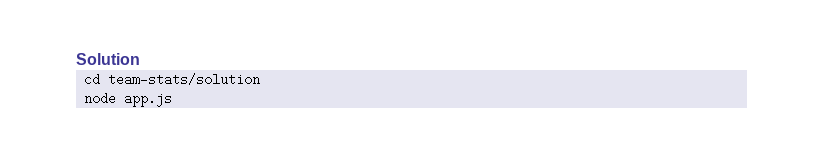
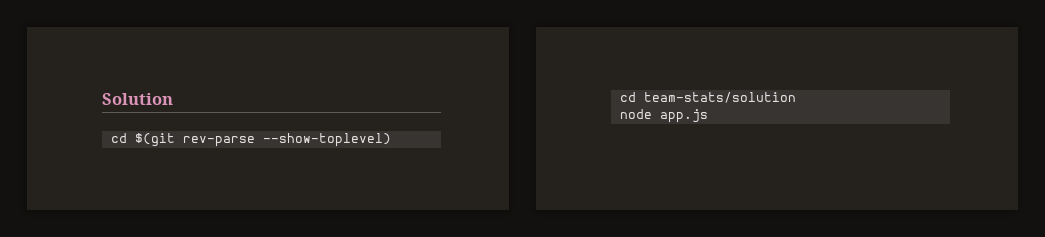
+ cd $(git rev-parse --show-toplevel)

